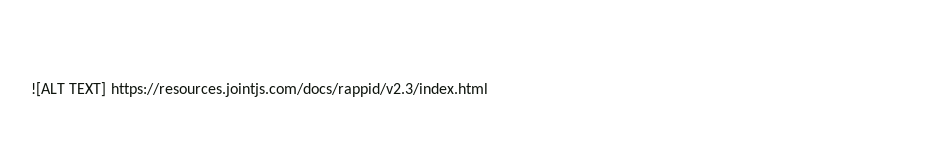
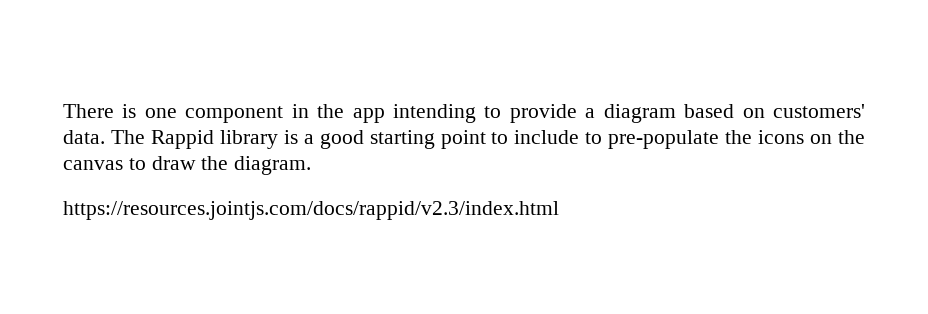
- ![ALT TEXT] https://resources.jointjs.com/docs/rappid/v2.3/index.html
+ There is one component in the app intending to provide a diagram based on customers' data. The Rappid library is a good starting point to include to pre-populate the icons on the canvas to draw the diagram.
+ https://resources.jointjs.com/docs/rappid/v2.3/index.html

